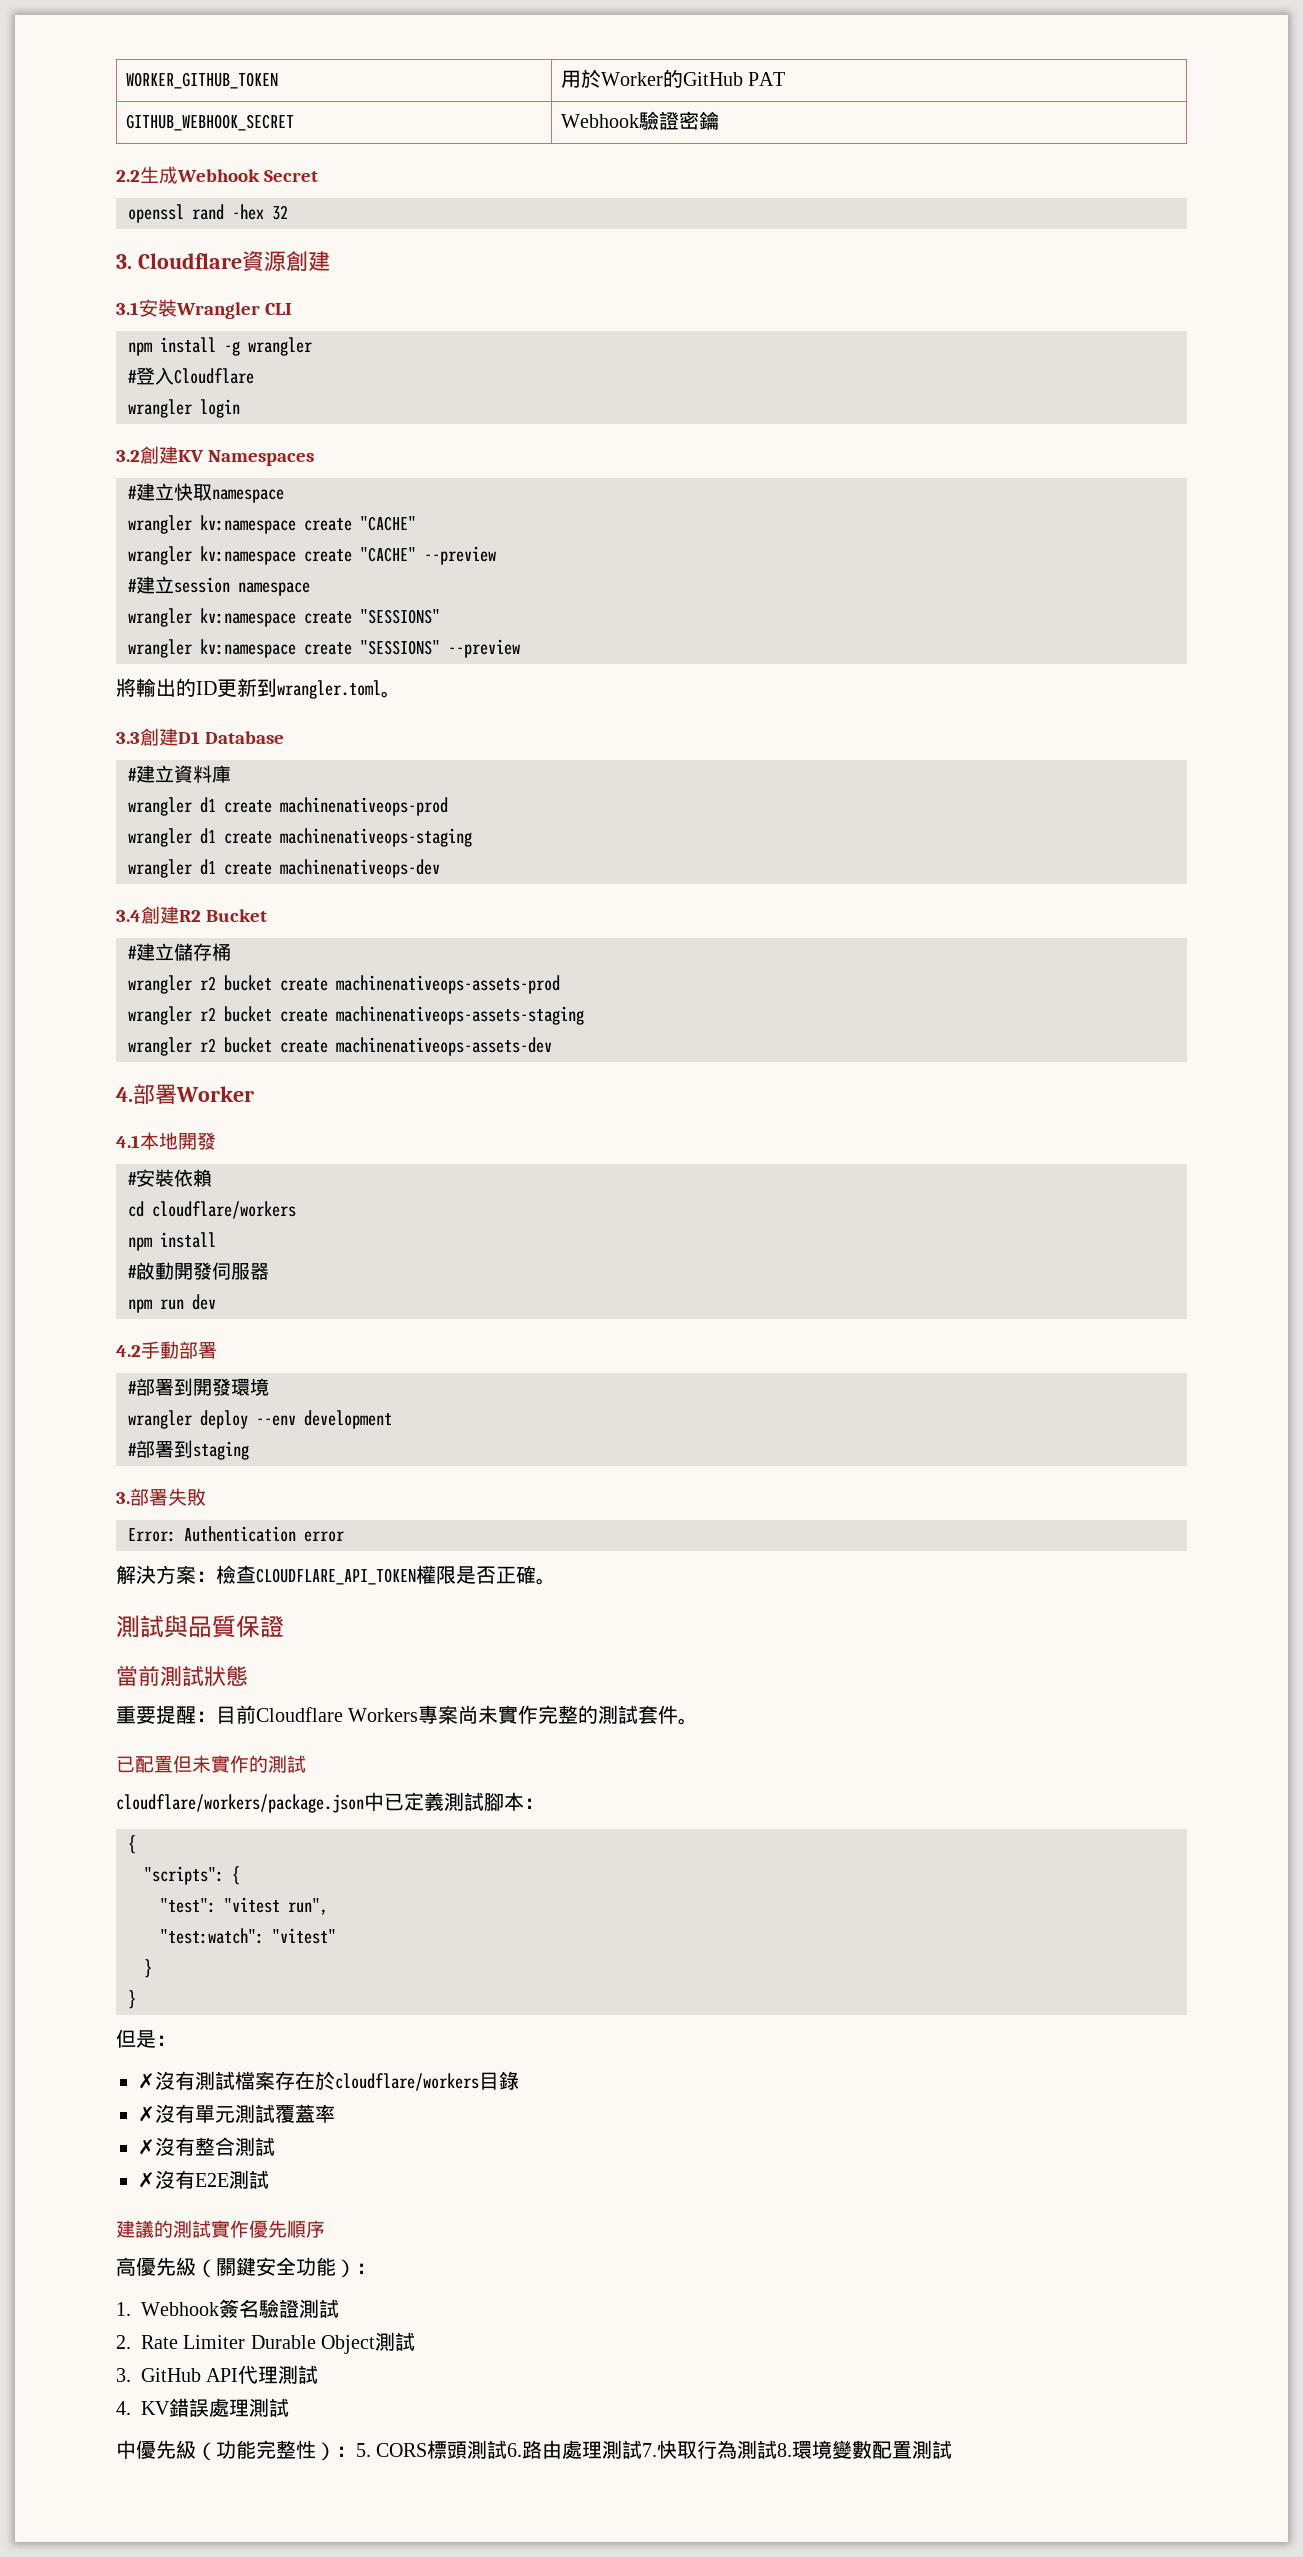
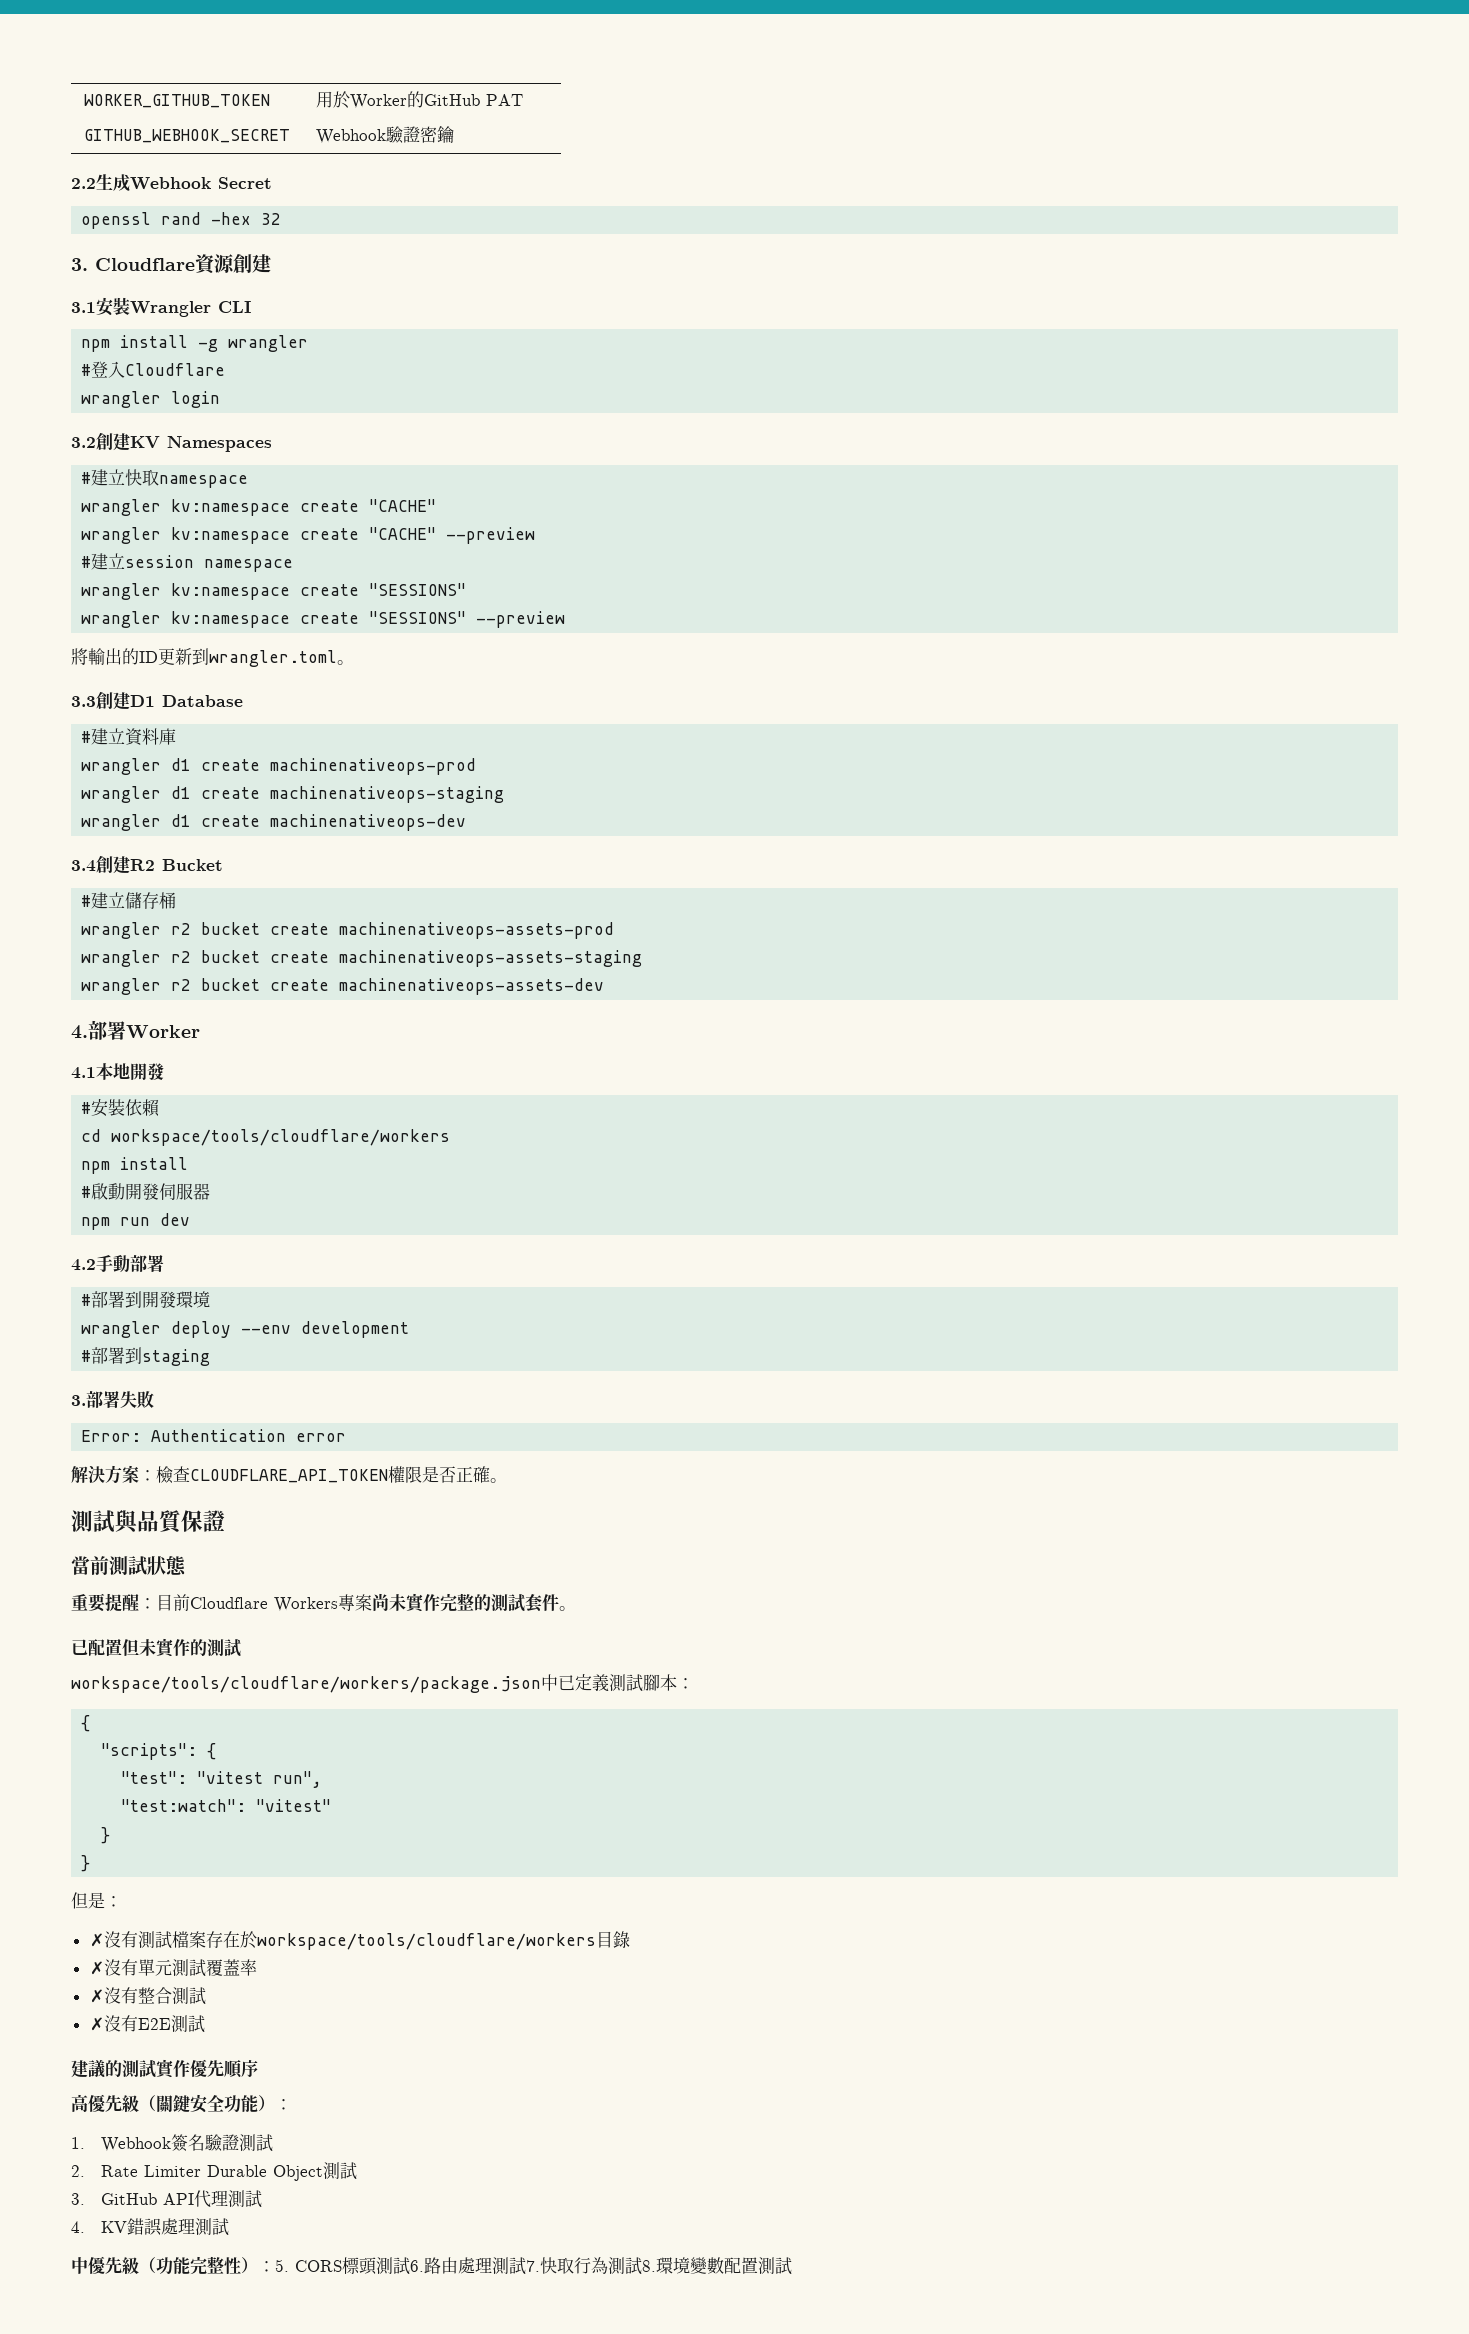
- cd cloudflare/workers
+ cd workspace/tools/cloudflare/workers
- cloudflare/workers/package.json中已定義測試腳本：
+ workspace/tools/cloudflare/workers/package.json中已定義測試腳本：
- ✗沒有測試檔案存在於cloudflare/workers目錄
+ ✗沒有測試檔案存在於workspace/tools/cloudflare/workers目錄

